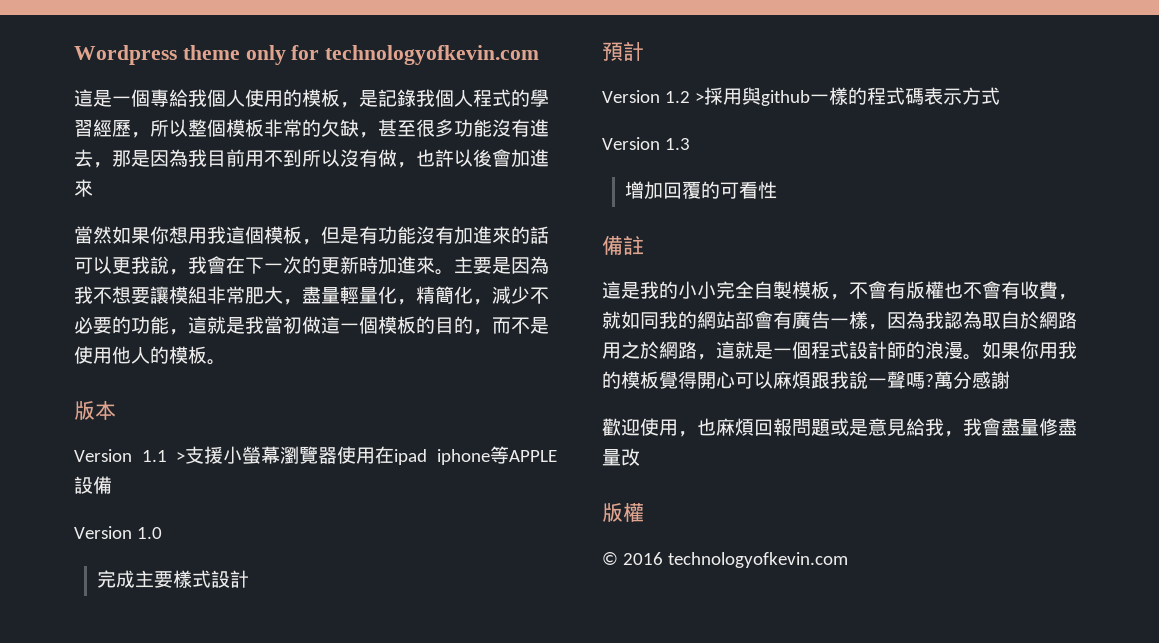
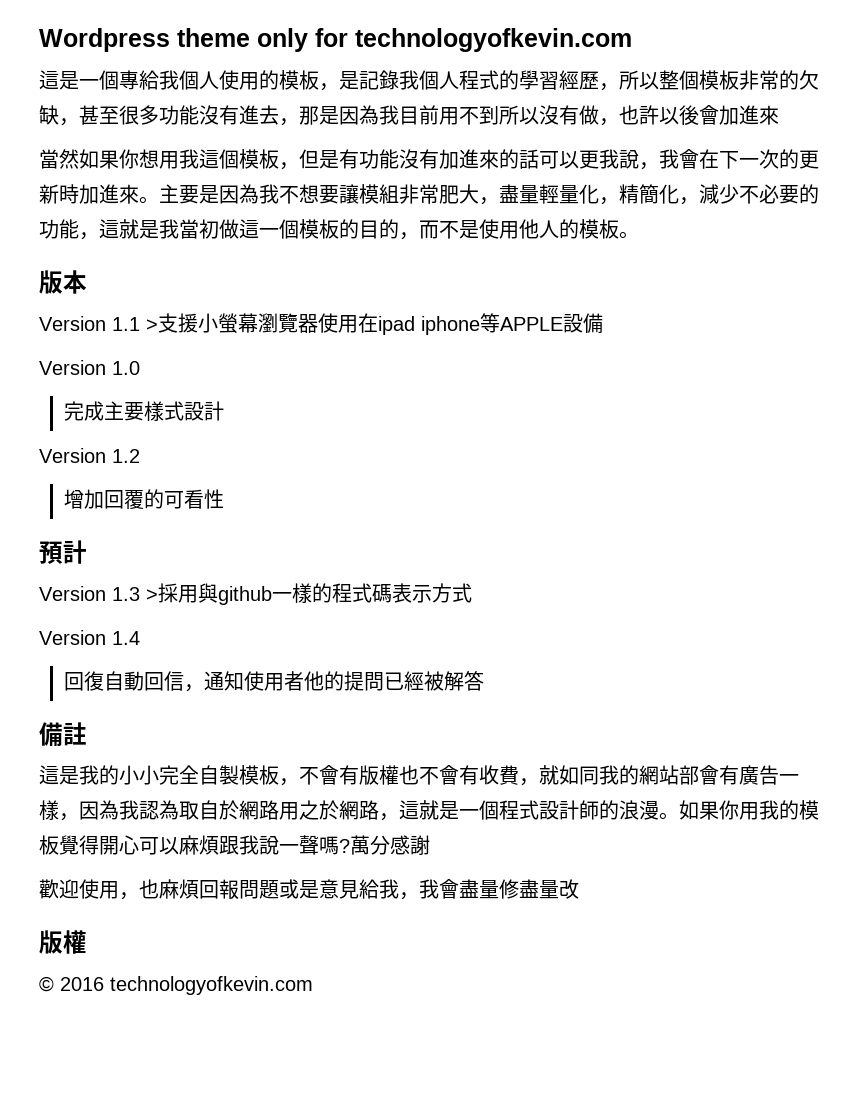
+ Version 1.2
+ 增加回覆的可看性
- Version 1.2 >採用與github一樣的程式碼表示方式
+ Version 1.3 >採用與github一樣的程式碼表示方式
- Version 1.3
- 增加回覆的可看性
+ Version 1.4
+ 回復自動回信，通知使用者他的提問已經被解答

